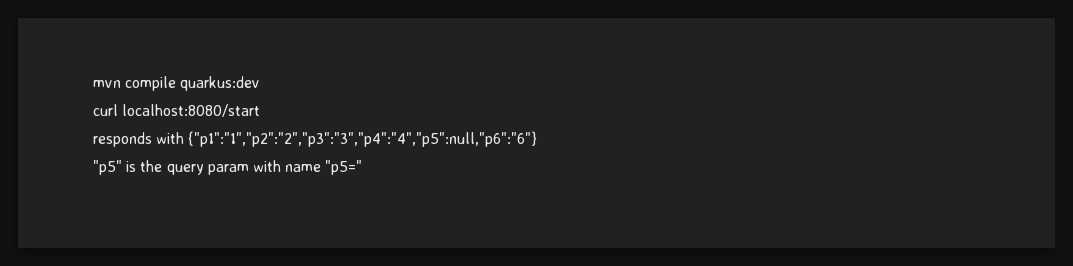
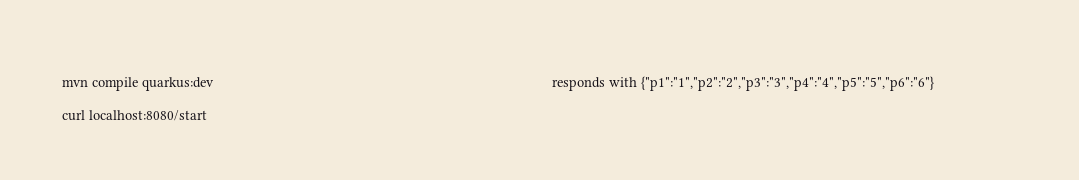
- responds with {"p1":"1","p2":"2","p3":"3","p4":"4","p5":null,"p6":"6"}
- "p5" is the query param with name "p5="
+ responds with {"p1":"1","p2":"2","p3":"3","p4":"4","p5":"5","p6":"6"}

